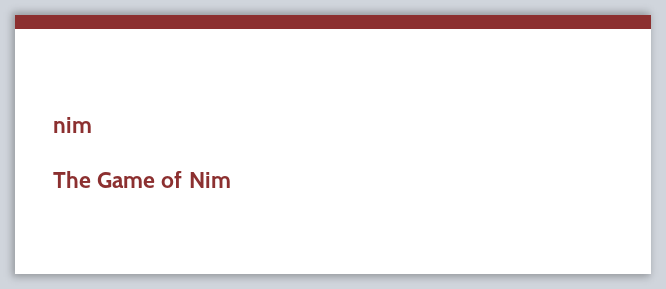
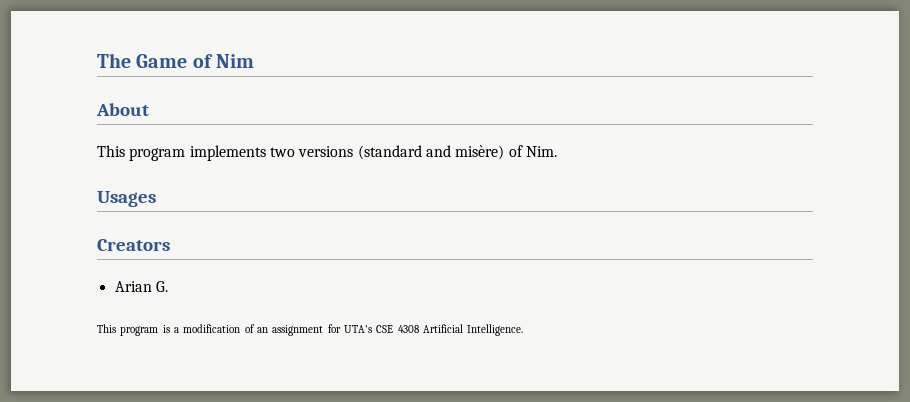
- nim
+ About
+ This program implements two versions (standard and misère) of Nim.
+ Usages
+ Creators
+ Arian G.
+ This program is a modification of an assignment for UTA's CSE 4308 Artificial Intelligence.

